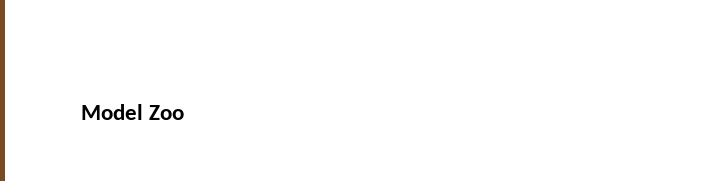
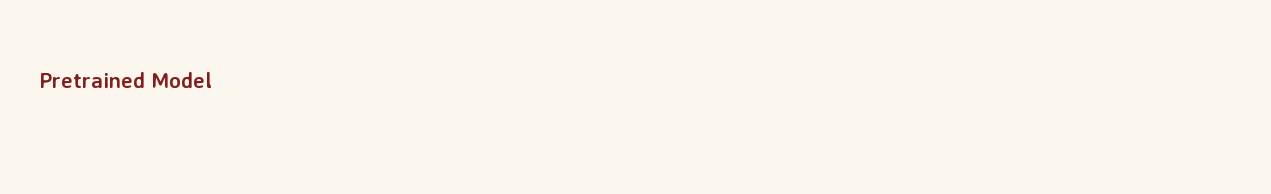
- Model Zoo
+ Pretrained Model

